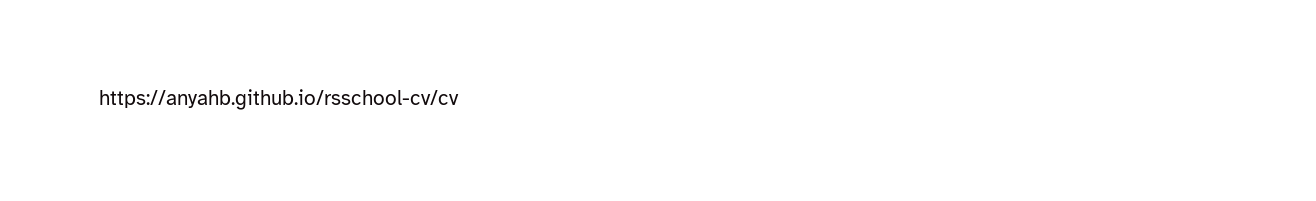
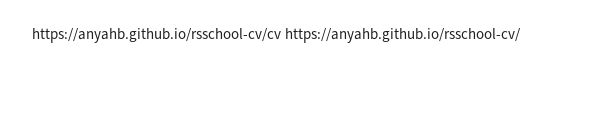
- https://anyahb.github.io/rsschool-cv/cv
+ https://anyahb.github.io/rsschool-cv/cv https://anyahb.github.io/rsschool-cv/

